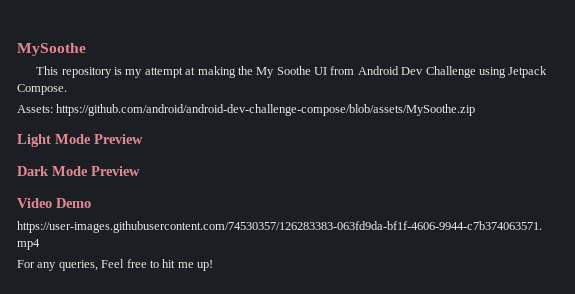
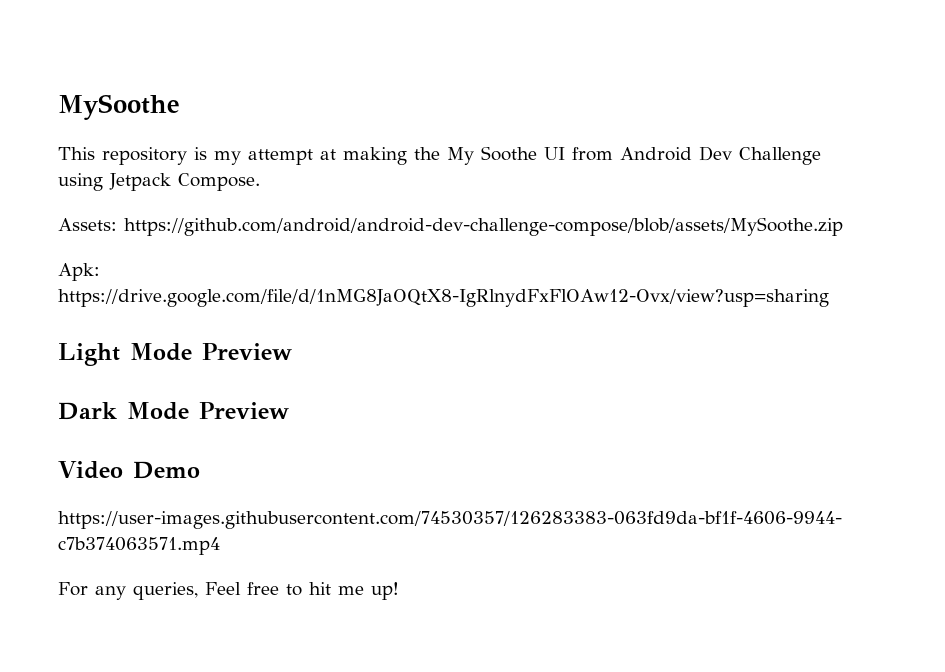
+ Apk: https://drive.google.com/file/d/1nMG8JaOQtX8-IgRlnydFxFlOAw12-Ovx/view?usp=sharing

